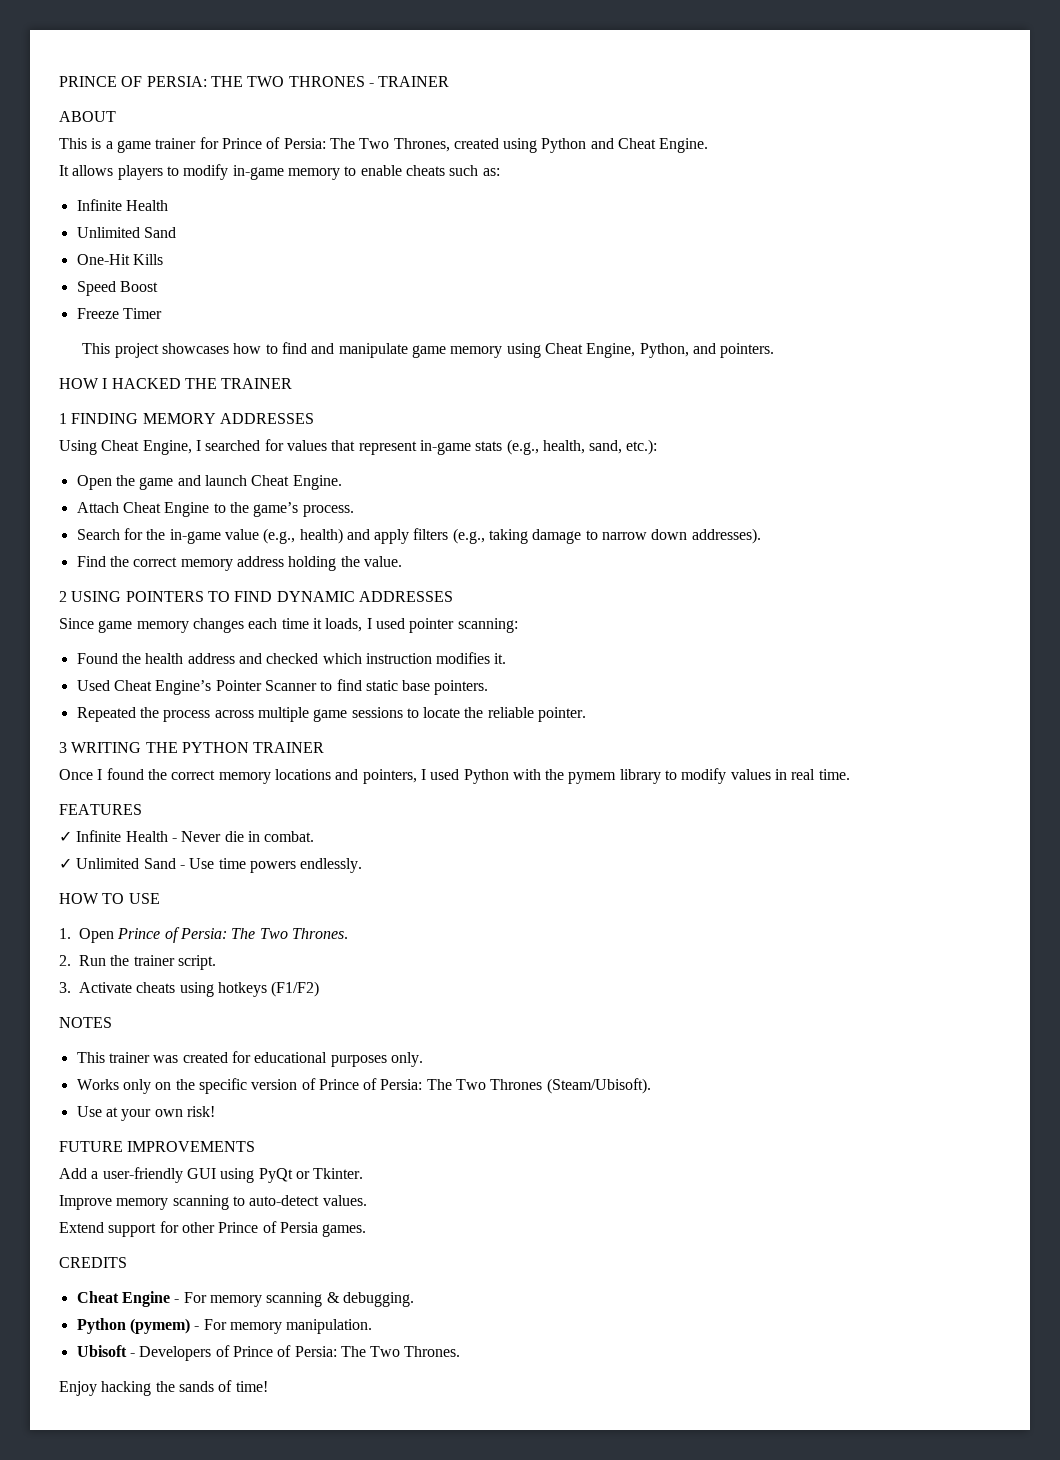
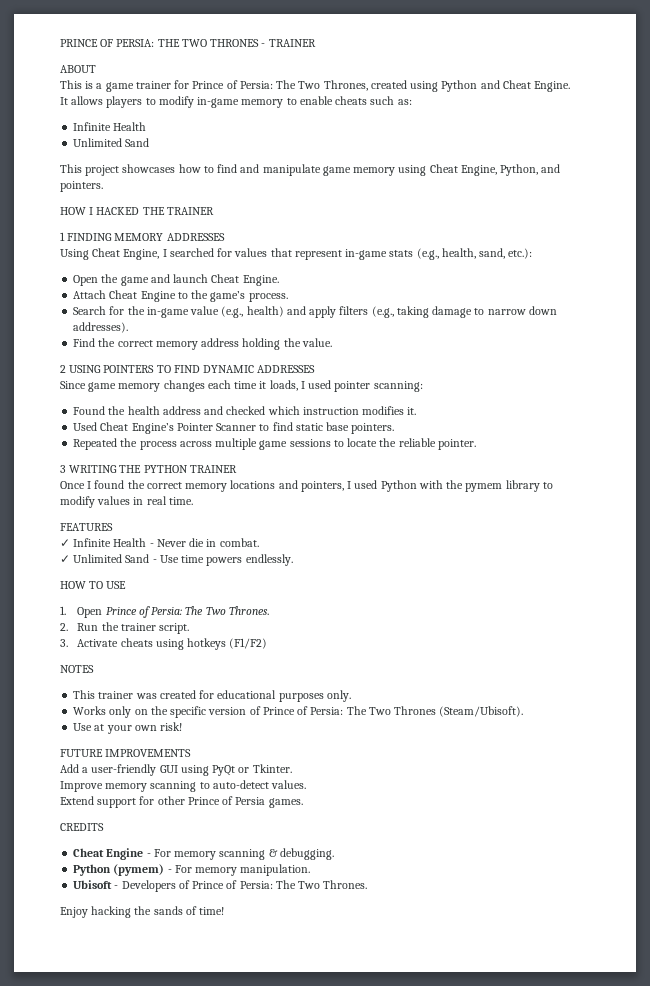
- One-Hit Kills
- Speed Boost
- Freeze Timer

